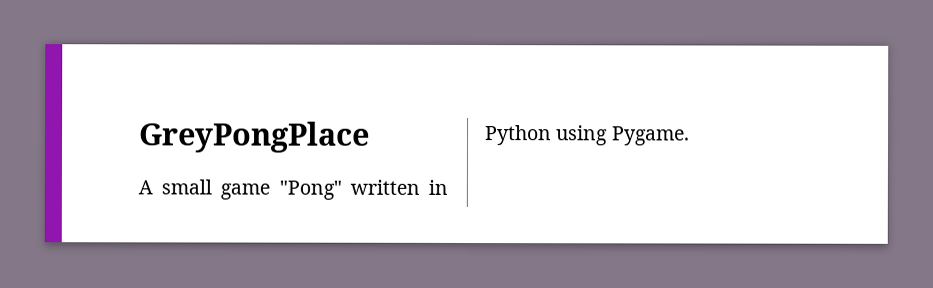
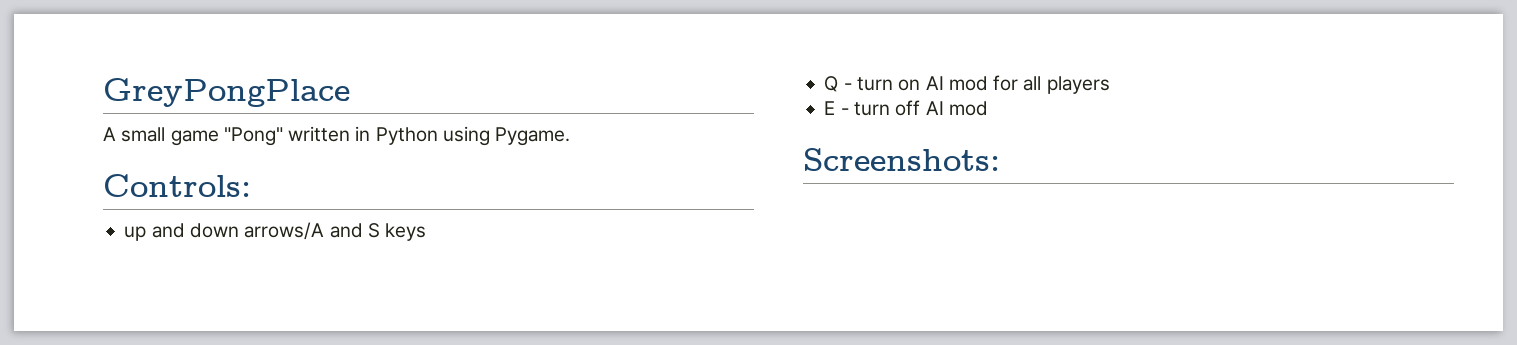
+ Controls:
+ up and down arrows/A and S keys
+ Q - turn on AI mod for all players
+ E - turn off AI mod
+ Screenshots:

